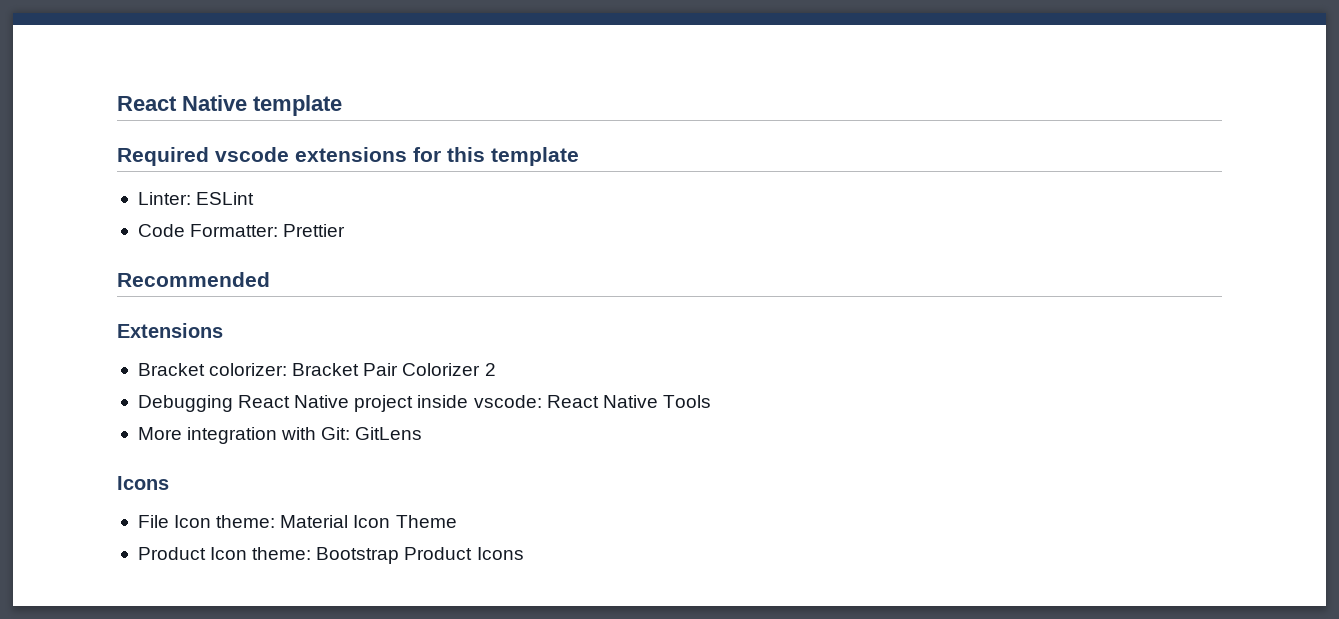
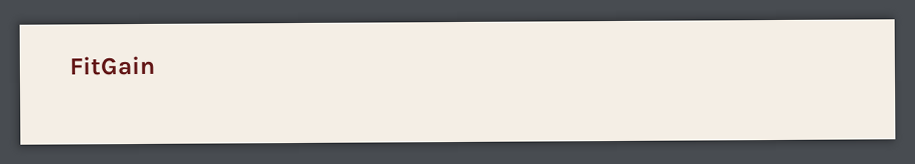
- React Native template
- Required vscode extensions for this template
- Linter: ESLint
- Code Formatter: Prettier
- Recommended
- Extensions
- Bracket colorizer: Bracket Pair Colorizer 2
- Debugging React Native project inside vscode: React Native Tools
- More integration with Git: GitLens
- Icons
- File Icon theme: Material Icon Theme
- Product Icon theme: Bootstrap Product Icons
+ FitGain

